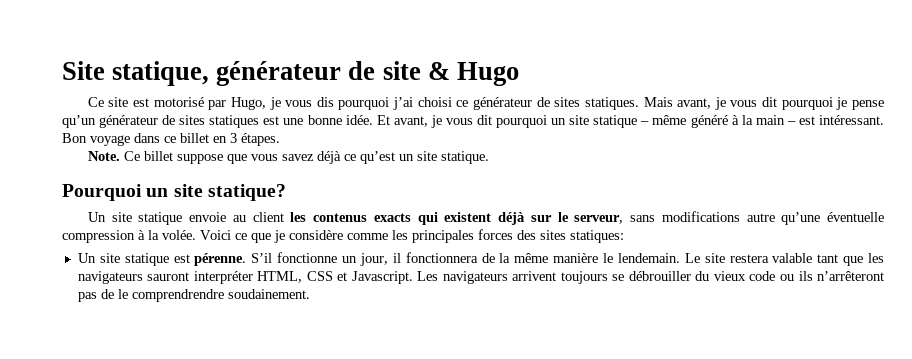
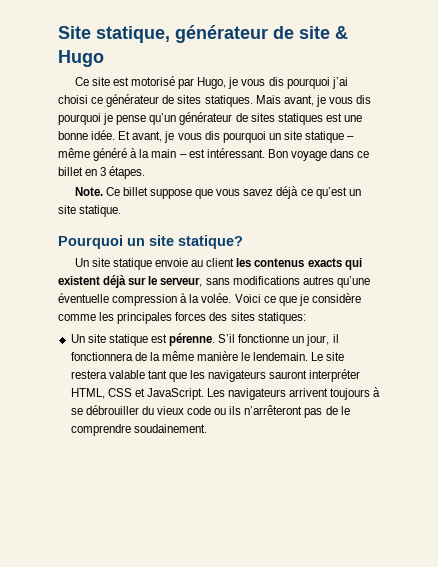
- Mais avant, je vous dit pourquoi je pense qu’un générateur de sites statiques est une bonne idée.
+ Mais avant, je vous dis pourquoi je pense qu’un générateur de sites statiques est une bonne idée.
- Et avant, je vous dit pourquoi un site statique – même généré à la main – est intéressant.
+ Et avant, je vous dis pourquoi un site statique – même généré à la main – est intéressant.
- Un site statique envoie au client les contenus exacts qui existent déjà sur le serveur, sans modifications autre qu’une éventuelle compression à la volée.
+ Un site statique envoie au client les contenus exacts qui existent déjà sur le serveur, sans modifications autres qu’une éventuelle compression à la volée.
- Le site restera valable tant que les navigateurs sauront interpréter HTML, CSS et Javascript.
+ Le site restera valable tant que les navigateurs sauront interpréter HTML, CSS et JavaScript.
- Les navigateurs arrivent toujours se débrouiller du vieux code ou ils n’arrêteront pas de le comprendrendre soudainement.
+ Les navigateurs arrivent toujours à se débrouiller du vieux code ou ils n’arrêteront pas de le comprendre soudainement.

